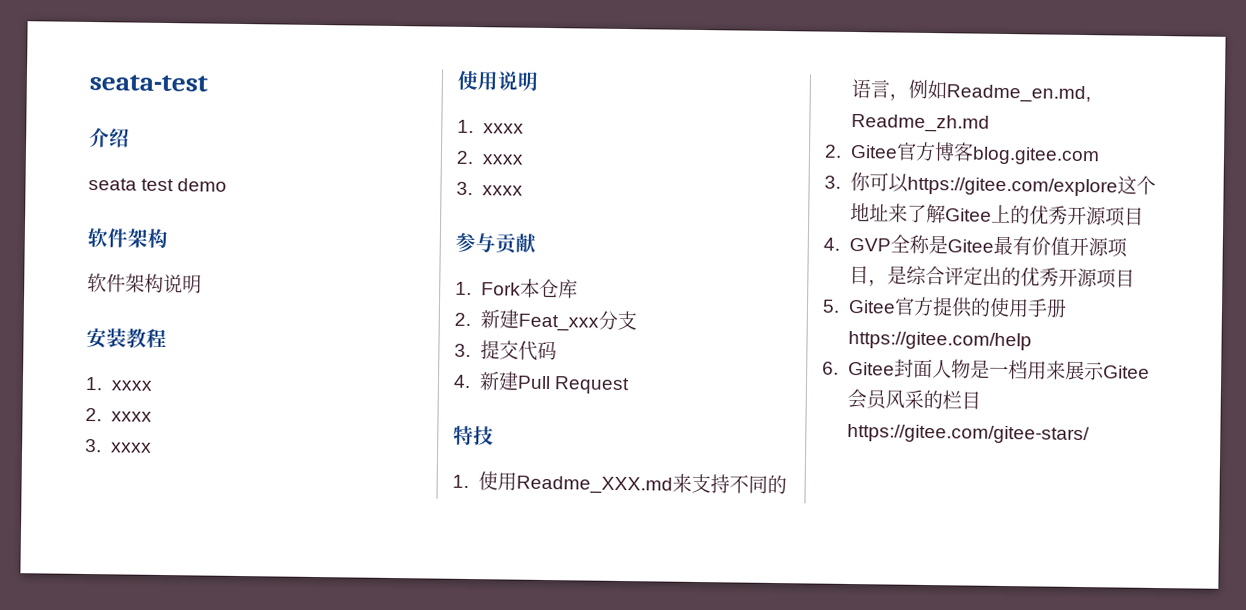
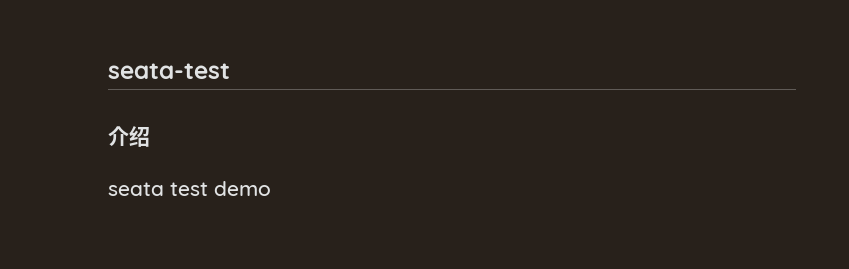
  seata test demo
- 软件架构
- 软件架构说明
- 安装教程
- 1. xxxx
- 2. xxxx
- 3. xxxx
- 使用说明
- 1. xxxx
- 2. xxxx
- 3. xxxx
- 参与贡献
- 1. Fork本仓库
- 2.新建Feat_xxx分支
- 3.提交代码
- 4.新建Pull Request
- 特技
- 1.使用Readme_XXX.md来支持不同的语言，例如Readme_en.md, Readme_zh.md
- 2. Gitee官方博客blog.gitee.com
- 3.你可以https://gitee.com/explore这个地址来了解Gitee上的优秀开源项目
- 4. GVP全称是Gitee最有价值开源项目，是综合评定出的优秀开源项目
- 5. Gitee官方提供的使用手册https://gitee.com/help
- 6. Gitee封面人物是一档用来展示Gitee会员风采的栏目https://gitee.com/gitee-stars/

